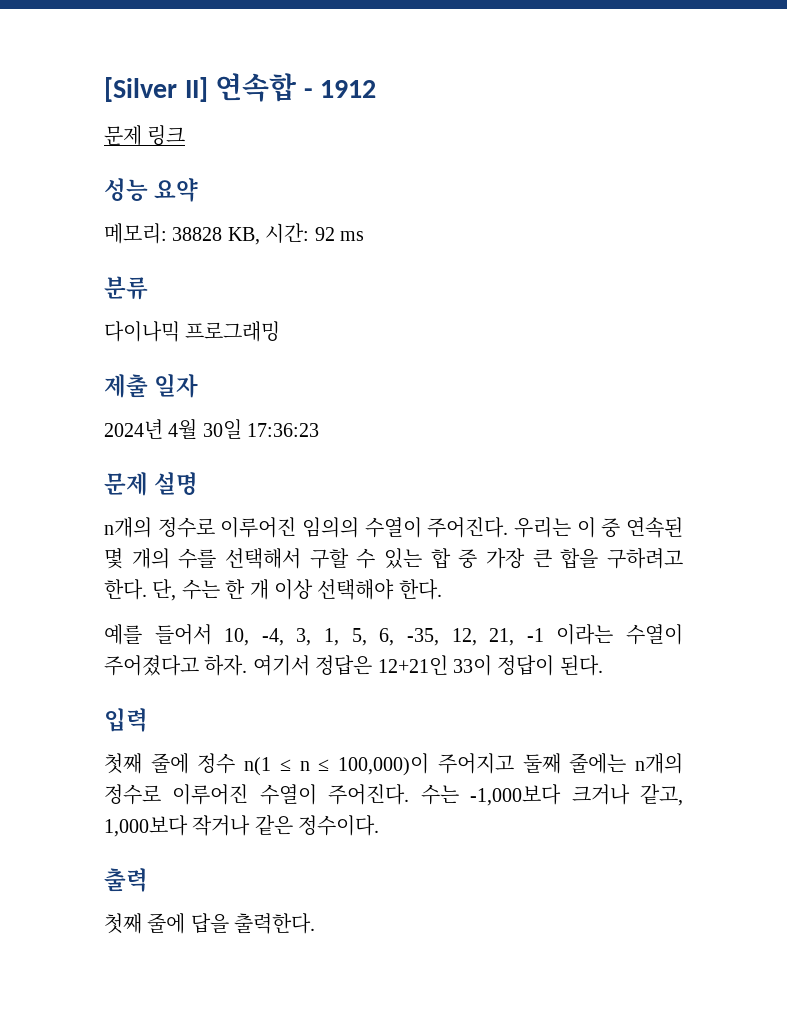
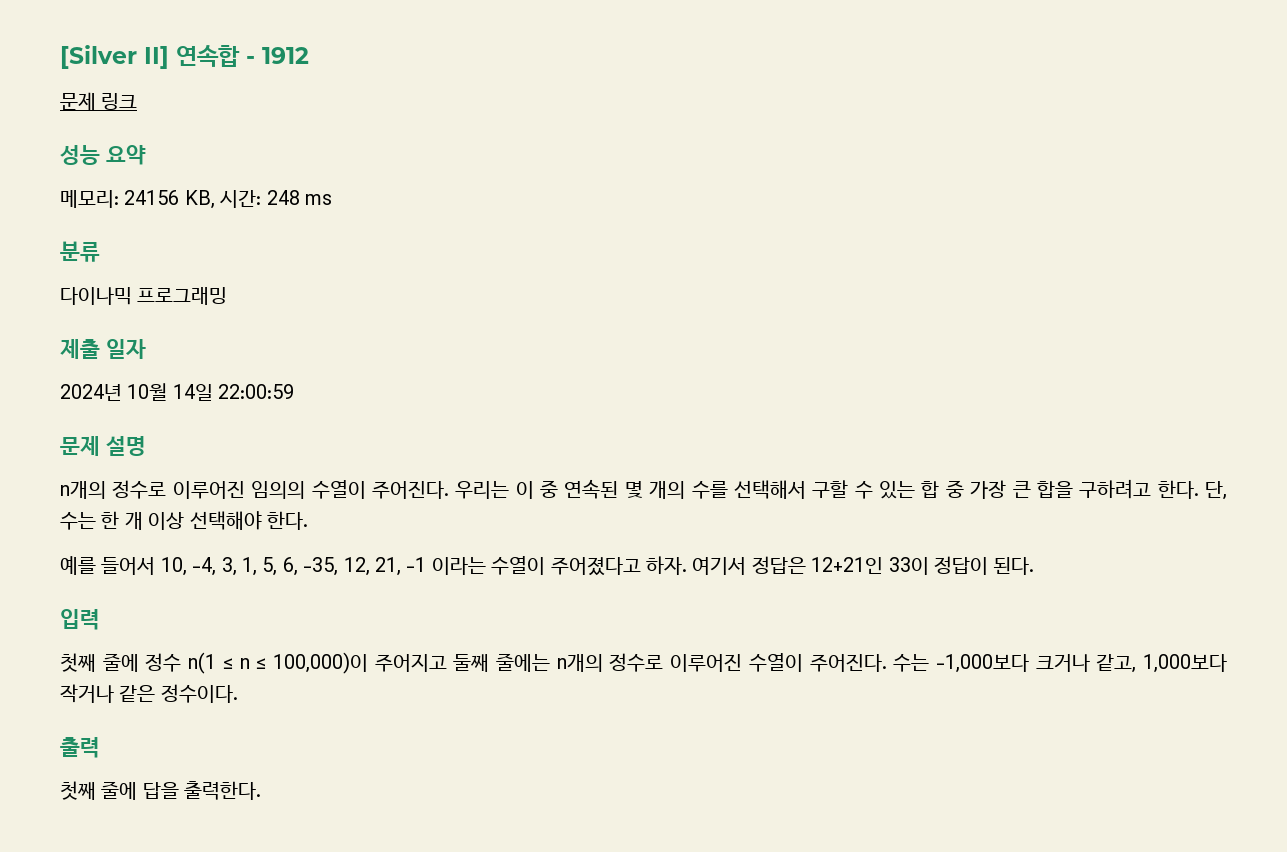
- 메모리: 38828 KB, 시간: 92 ms
+ 메모리: 24156 KB, 시간: 248 ms
- 2024년 4월 30일 17:36:23
+ 2024년 10월 14일 22:00:59

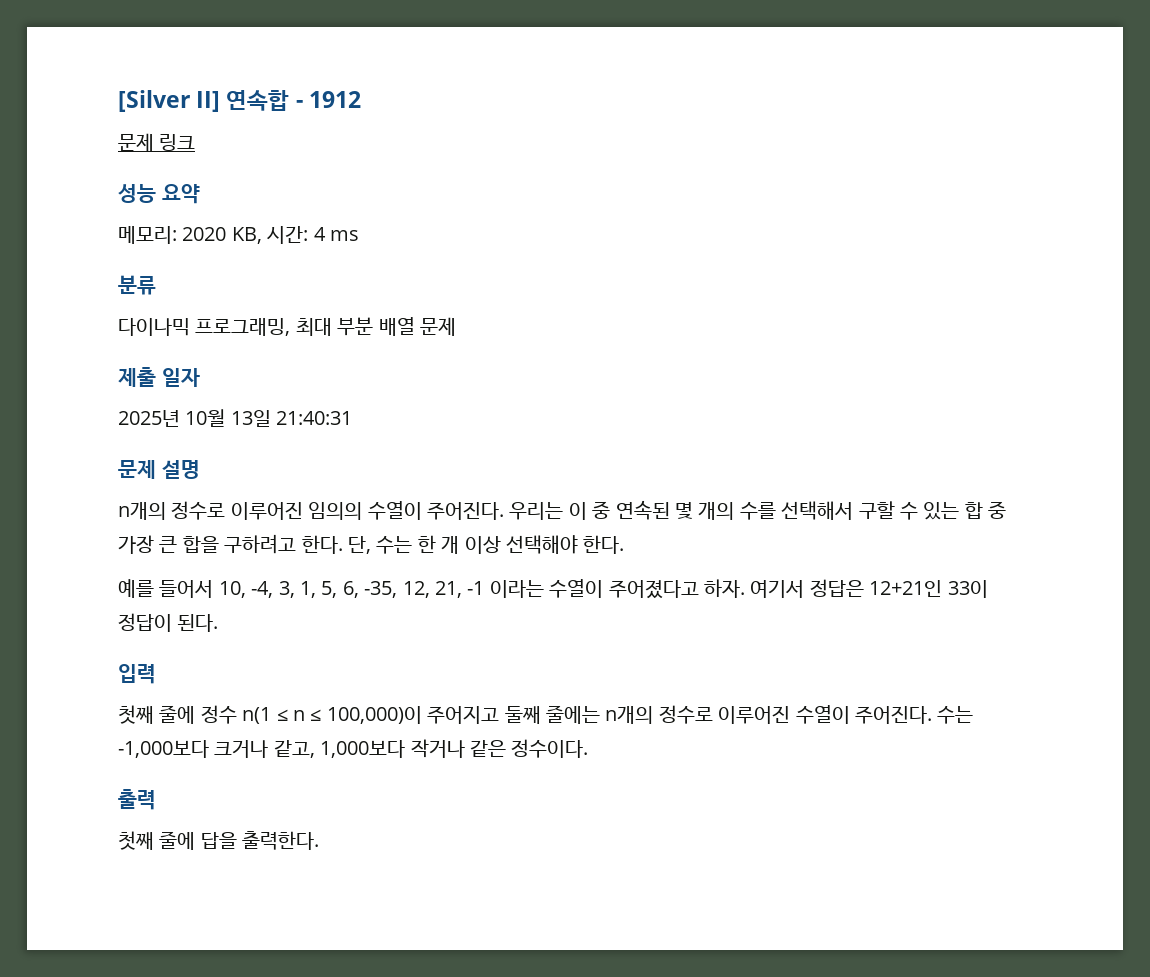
- 메모리: 24156 KB, 시간: 248 ms
+ 메모리: 2020 KB, 시간: 4 ms
- 다이나믹 프로그래밍
+ 다이나믹 프로그래밍, 최대 부분 배열 문제
  제출 일자
- 2024년 10월 14일 22:00:59
+ 2025년 10월 13일 21:40:31

